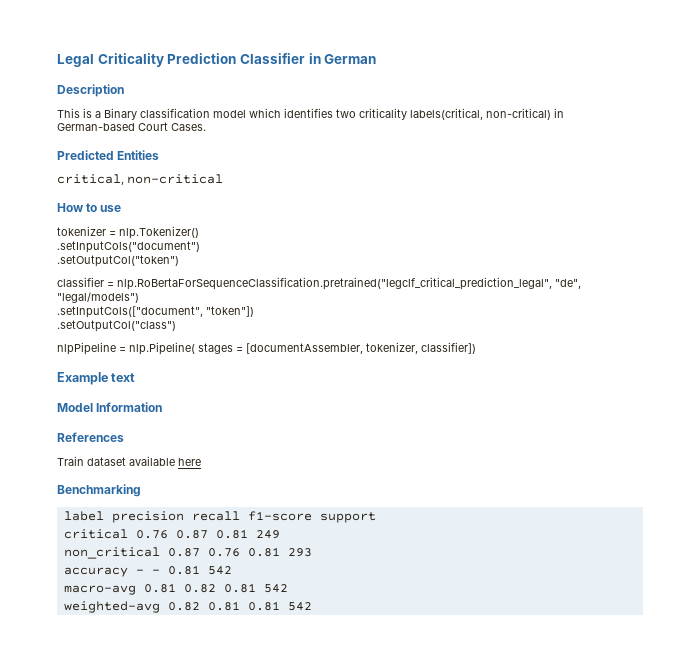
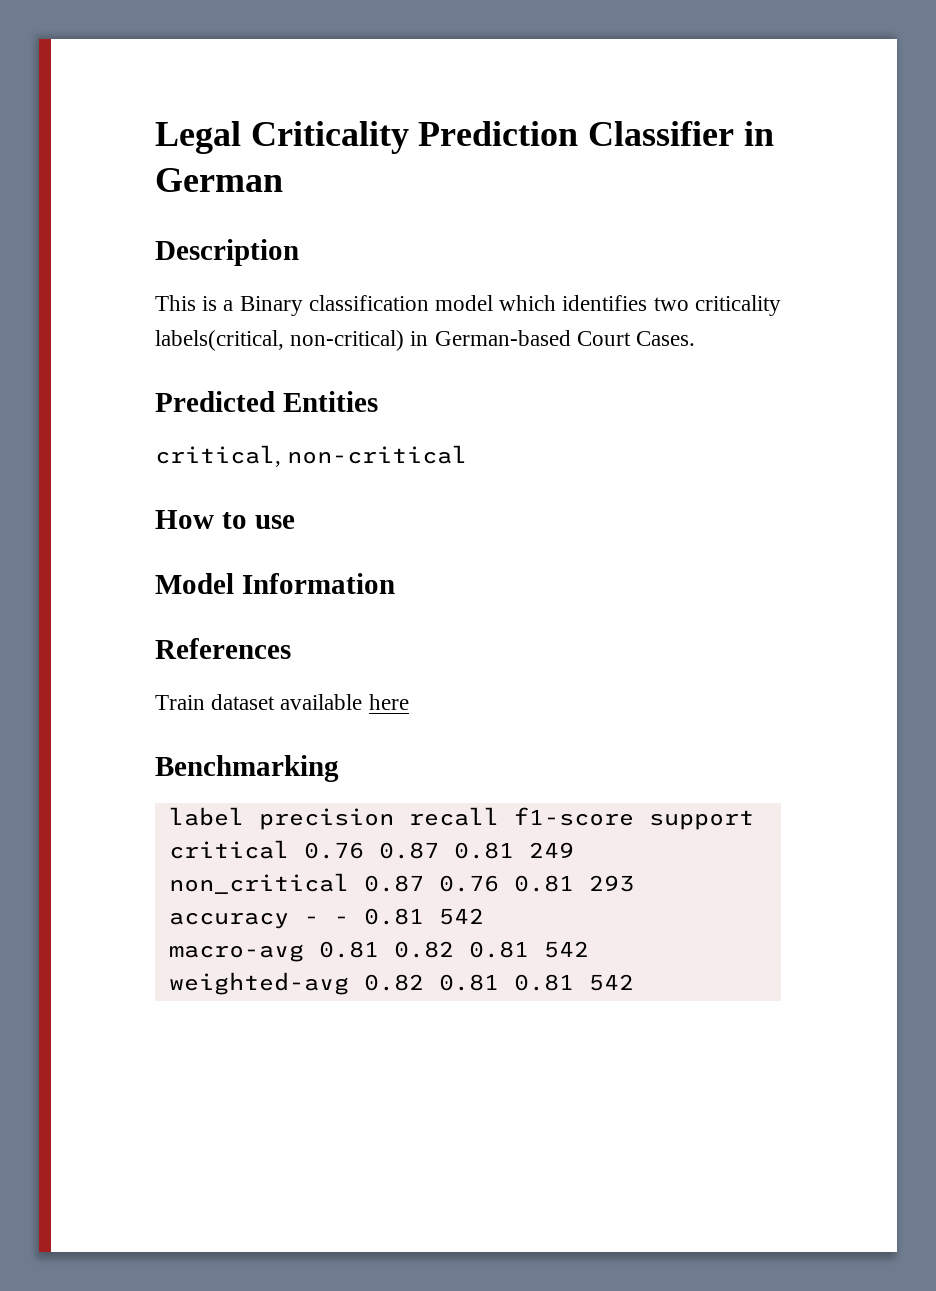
- tokenizer = nlp.Tokenizer()
- .setInputCols("document")
- .setOutputCol("token")
- classifier = nlp.RoBertaForSequenceClassification.pretrained("legclf_critical_prediction_legal", "de", "legal/models")
- .setInputCols(["document", "token"])
- .setOutputCol("class")
- nlpPipeline = nlp.Pipeline( stages = [documentAssembler, tokenizer, classifier])
- Example text

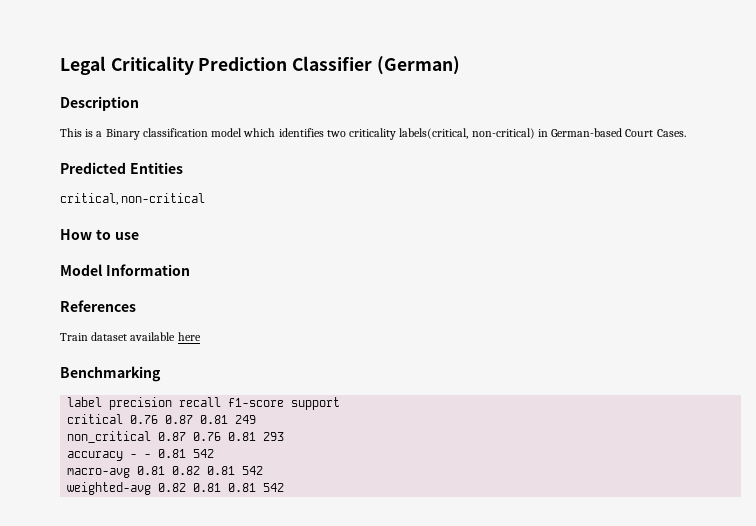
- Legal Criticality Prediction Classifier in German
+ Legal Criticality Prediction Classifier (German)

